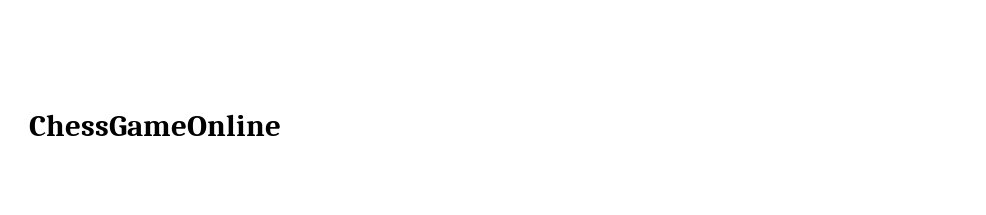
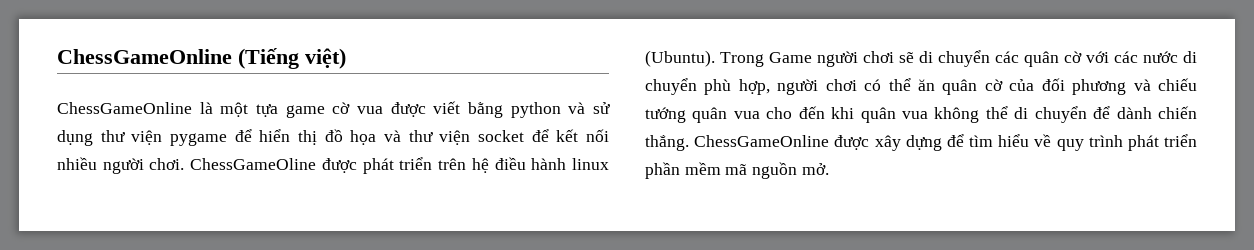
- ChessGameOnline
+ ChessGameOnline (Tiếng việt)
+ ChessGameOnline là một tựa game cờ vua được viết bằng python và sử dụng thư viện pygame để hiển thị đồ họa và thư viện socket để kết nối nhiều người chơi. ChessGameOline được phát triển trên hệ điều hành linux (Ubuntu). Trong Game người chơi sẽ di chuyển các quân cờ với các nước di chuyển phù hợp, người chơi có thể ăn quân cờ của đối phương và chiếu tướng quân vua cho đến khi quân vua không thể di chuyển để dành chiến thắng. ChessGameOnline được xây dựng để tìm hiểu về quy trình phát triển phần mềm mã nguồn mở.

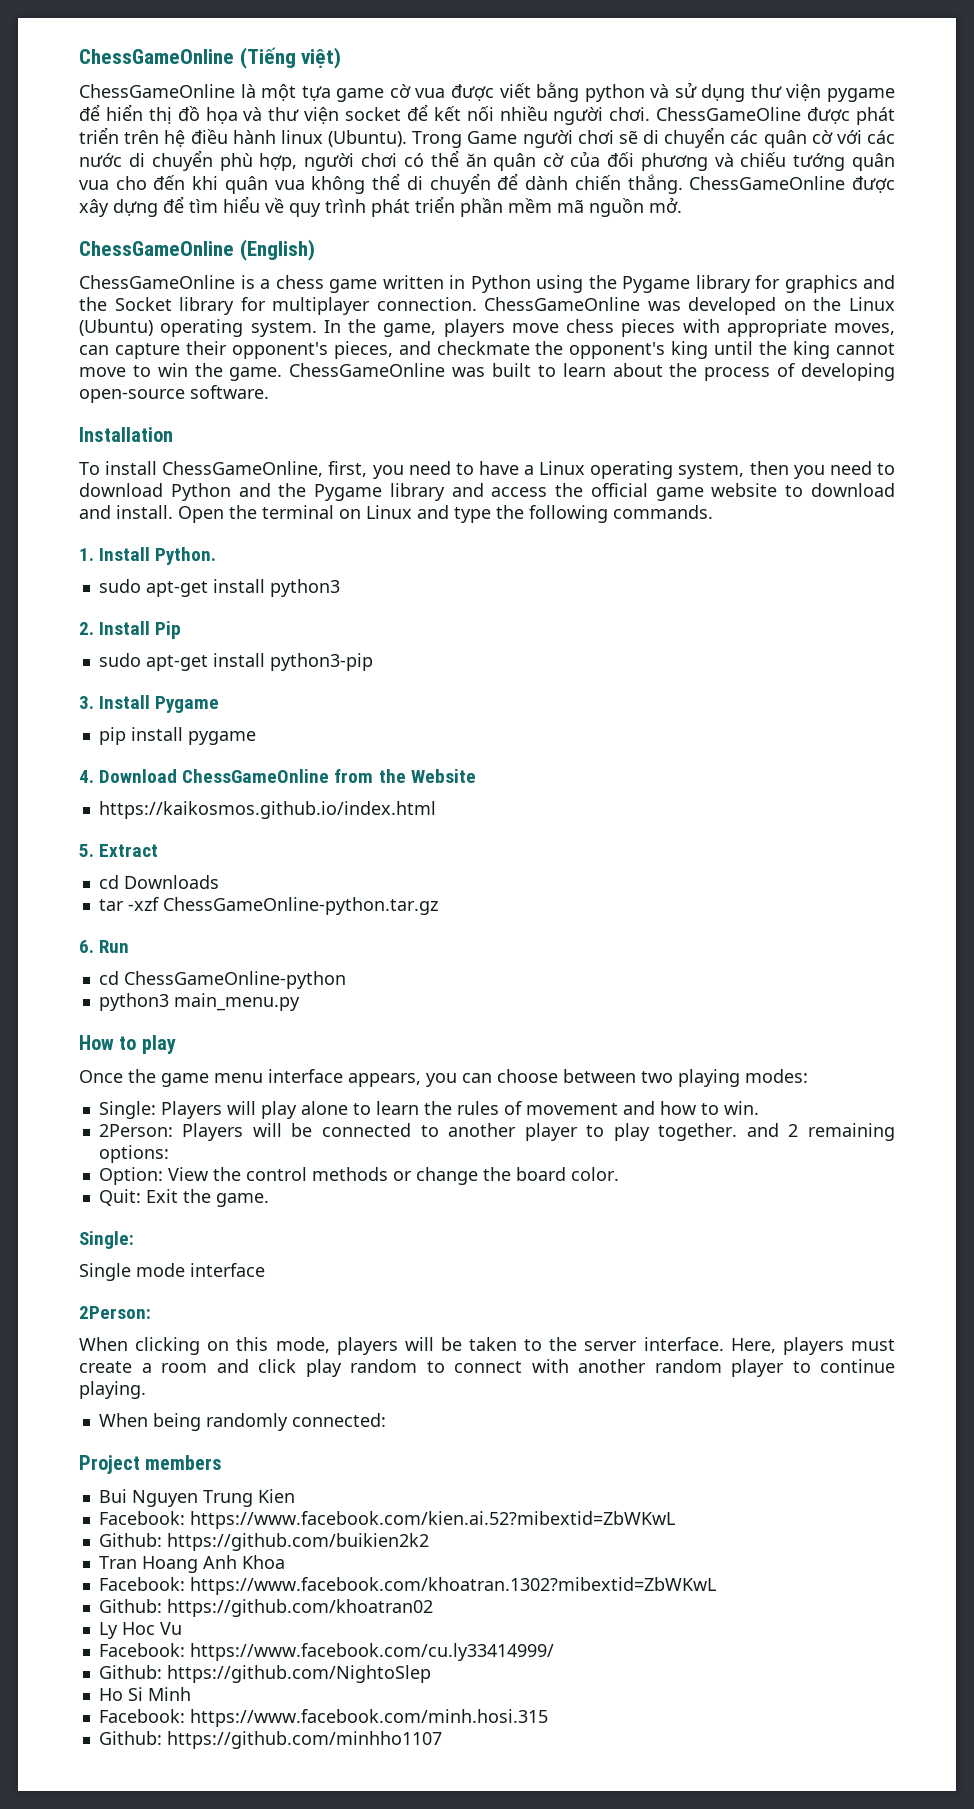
+ ChessGameOnline (English)
+ ChessGameOnline is a chess game written in Python using the Pygame library for graphics and the Socket library for multiplayer connection. ChessGameOnline was developed on the Linux (Ubuntu) operating system. In the game, players move chess pieces with appropriate moves, can capture their opponent's pieces, and checkmate the opponent's king until the king cannot move to win the game. ChessGameOnline was built to learn about the process of developing open-source software.
+ Installation
+ To install ChessGameOnline, first, you need to have a Linux operating system, then you need to download Python and the Pygame library and access the official game website to download and install. Open the terminal on Linux and type the following commands.
+ 1. Install Python.
+ sudo apt-get install python3
+ 2. Install Pip
+ sudo apt-get install python3-pip
+ 3. Install Pygame
+ pip install pygame
+ 4. Download ChessGameOnline from the Website
+ https://kaikosmos.github.io/index.html
+ 5. Extract
+ cd Downloads
+ tar -xzf ChessGameOnline-python.tar.gz
+ 6. Run
+ cd ChessGameOnline-python
+ python3 main_menu.py
+ How to play
+ Once the game menu interface appears, you can choose between two playing modes:
+ Single: Players will play alone to learn the rules of movement and how to win.
+ 2Person: Players will be connected to another player to play together. and 2 remaining options:
+ Option: View the control methods or change the board color.
+ Quit: Exit the game.
+ Single:
+ Single mode interface
+ 2Person:
+ When clicking on this mode, players will be taken to the server interface. Here, players must create a room and click play random to connect with another random player to continue playing.
+ When being randomly connected:
+ Project members
+ Bui Nguyen Trung Kien
+ Facebook: https://www.facebook.com/kien.ai.52?mibextid=ZbWKwL
+ Github: https://github.com/buikien2k2
+ Tran Hoang Anh Khoa
+ Facebook: https://www.facebook.com/khoatran.1302?mibextid=ZbWKwL
+ Github: https://github.com/khoatran02
+ Ly Hoc Vu
+ Facebook: https://www.facebook.com/cu.ly33414999/
+ Github: https://github.com/NightoSlep
+ Ho Si Minh
+ Facebook: https://www.facebook.com/minh.hosi.315
+ Github: https://github.com/minhho1107

